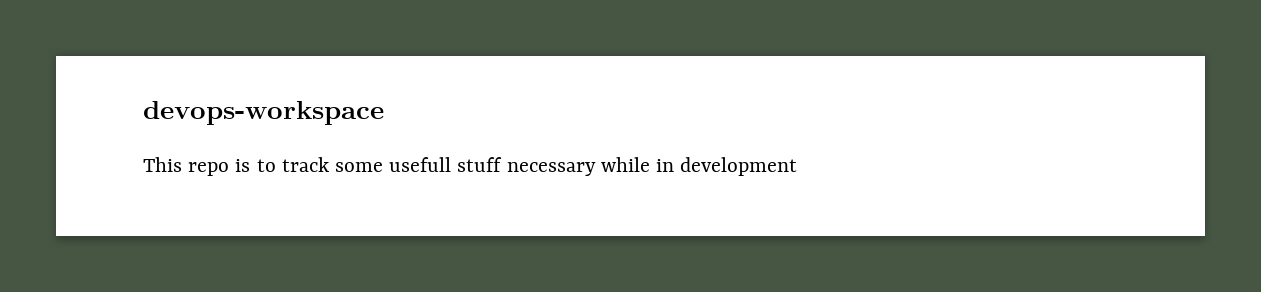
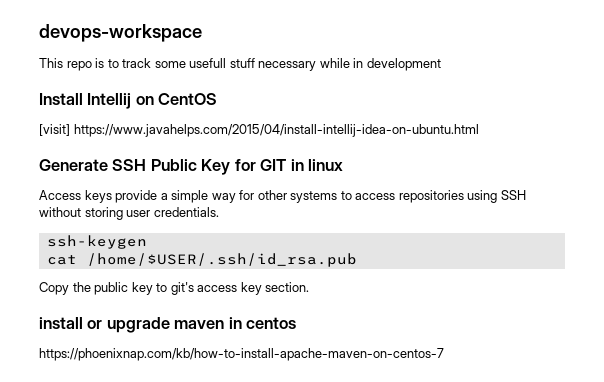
+ Install Intellij on CentOS
+ [visit] https://www.javahelps.com/2015/04/install-intellij-idea-on-ubuntu.html
+ Generate SSH Public Key for GIT in linux
+ Access keys provide a simple way for other systems to access repositories using SSH without storing user credentials.
+ ssh-keygen
+ cat /home/$USER/.ssh/id_rsa.pub
+ Copy the public key to git's access key section.
+ install or upgrade maven in centos
+ https://phoenixnap.com/kb/how-to-install-apache-maven-on-centos-7

